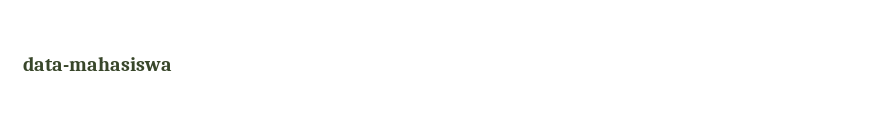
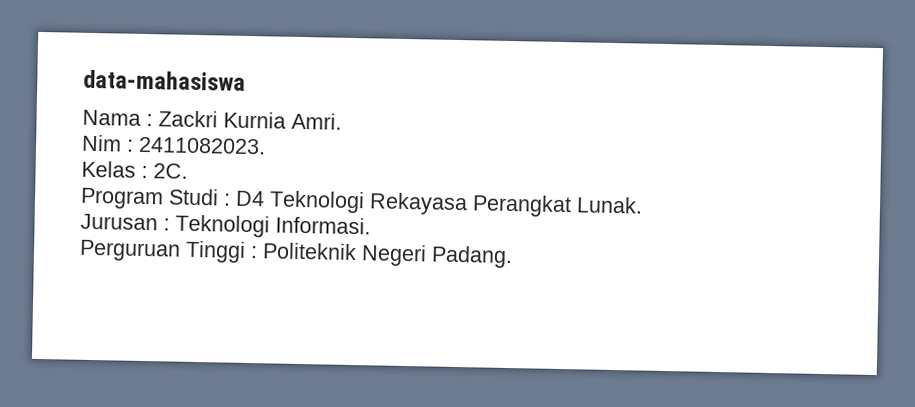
+ Nama : Zackri Kurnia Amri.
+ Nim : 2411082023.
+ Kelas : 2C.
+ Program Studi : D4 Teknologi Rekayasa Perangkat Lunak.
+ Jurusan : Teknologi Informasi.
+ Perguruan Tinggi : Politeknik Negeri Padang.

